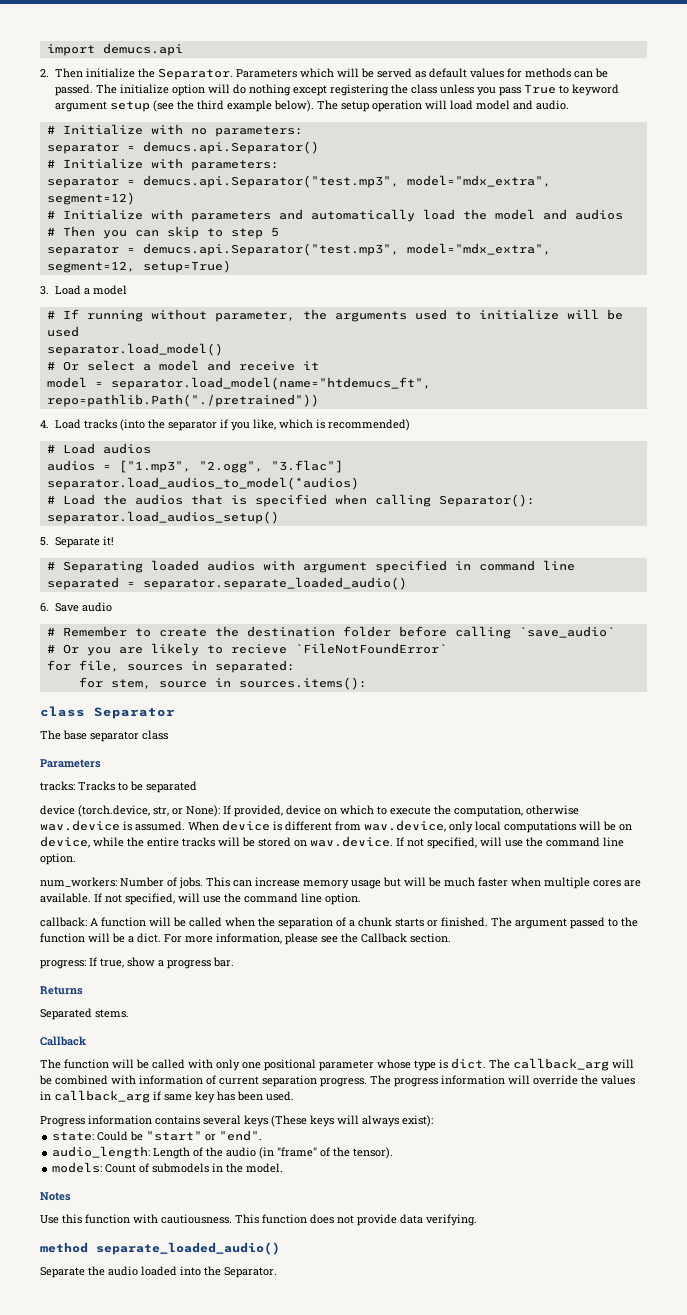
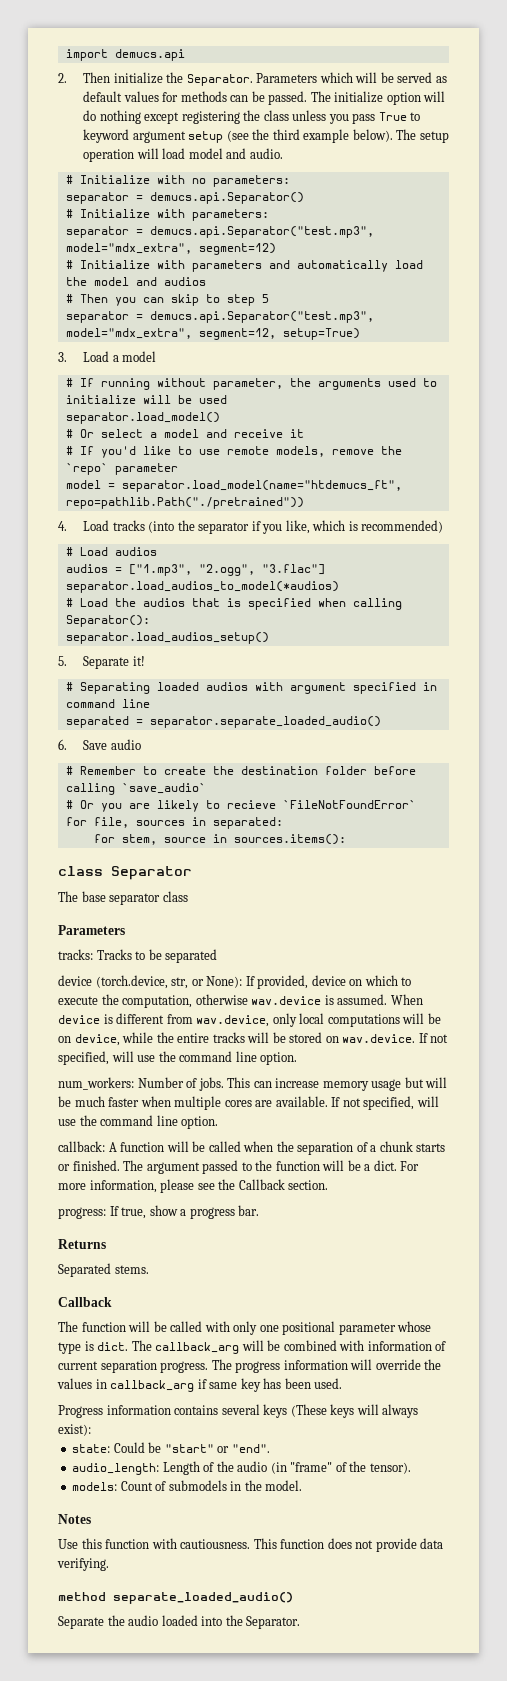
+ # If you'd like to use remote models, remove the `repo` parameter

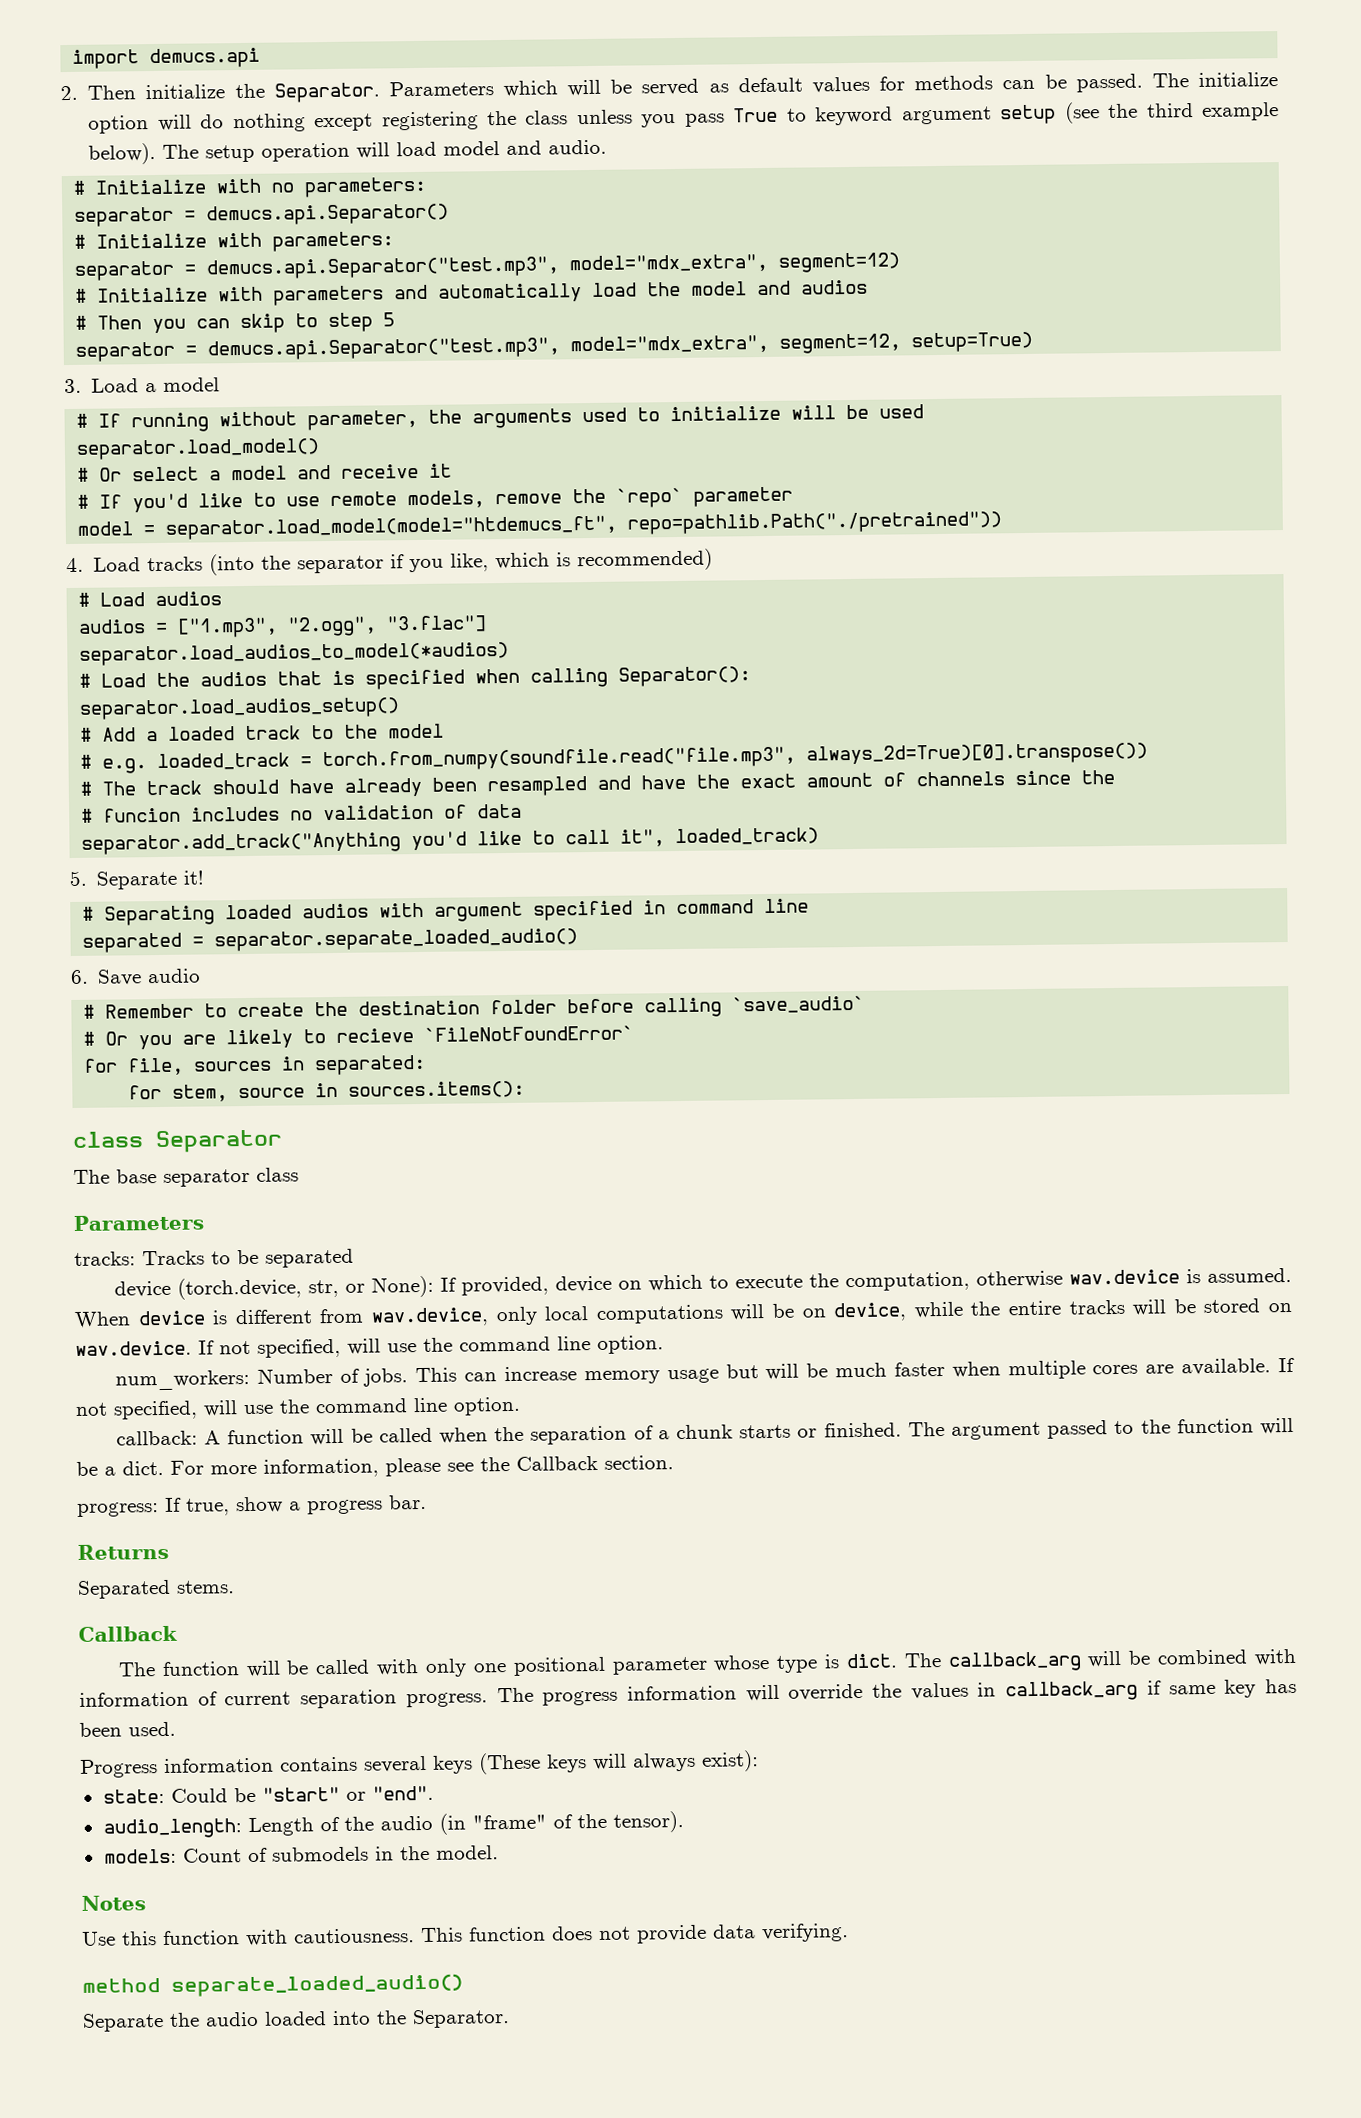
- model = separator.load_model(name="htdemucs_ft", repo=pathlib.Path("./pretrained"))
+ model = separator.load_model(model="htdemucs_ft", repo=pathlib.Path("./pretrained"))
+ # Add a loaded track to the model
+ # e.g. loaded_track = torch.from_numpy(soundfile.read("file.mp3", always_2d=True)[0].transpose())
+ # The track should have already been resampled and have the exact amount of channels since the
+ # funcion includes no validation of data
+ separator.add_track("Anything you'd like to call it", loaded_track)

